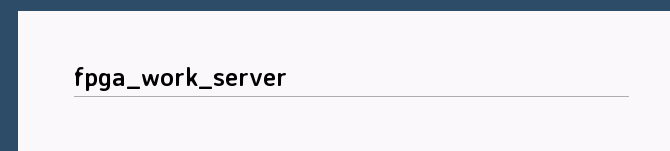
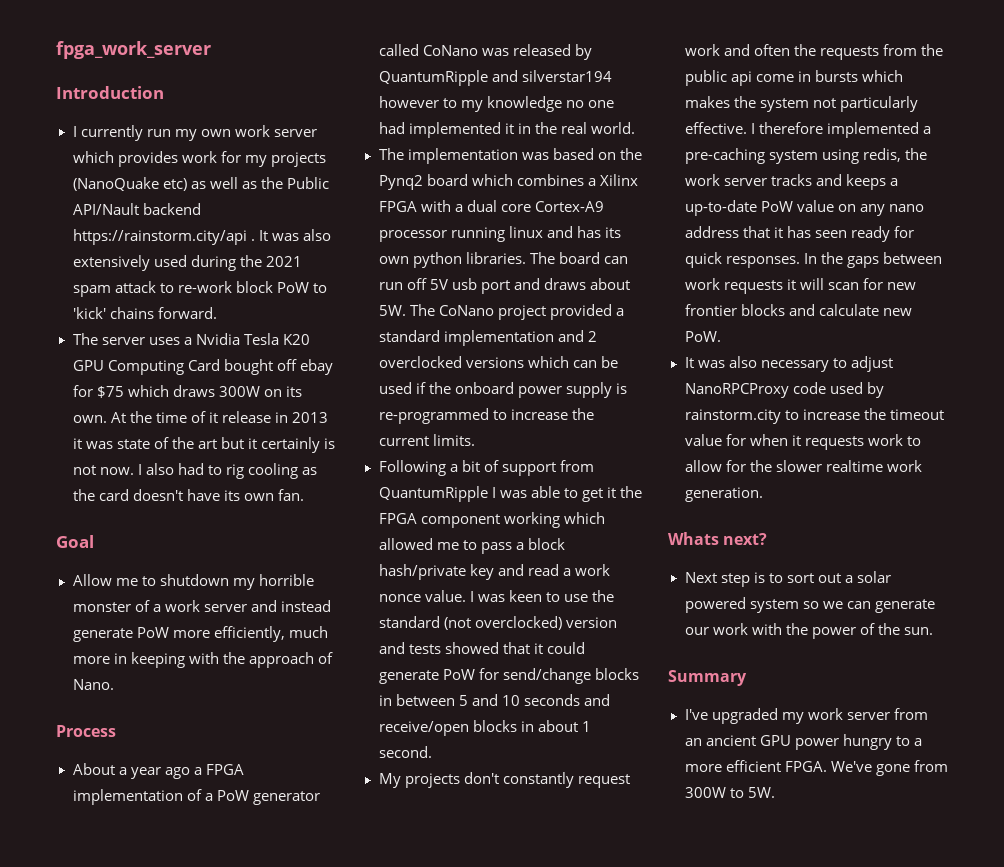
+ Introduction
+ I currently run my own work server which provides work for my projects (NanoQuake etc) as well as the Public API/Nault backend https://rainstorm.city/api . It was also extensively used during the 2021 spam attack to re-work block PoW to 'kick' chains forward.
+ The server uses a Nvidia Tesla K20 GPU Computing Card bought off ebay for $75 which draws 300W on its own. At the time of it release in 2013 it was state of the art but it certainly is not now. I also had to rig cooling as the card doesn't have its own fan.
+ Goal
+ Allow me to shutdown my horrible monster of a work server and instead generate PoW more efficiently, much more in keeping with the approach of Nano.
+ Process
+ About a year ago a FPGA implementation of a PoW generator called CoNano was released by QuantumRipple and silverstar194 however to my knowledge no one had implemented it in the real world.
+ The implementation was based on the Pynq2 board which combines a Xilinx FPGA with a dual core Cortex-A9 processor running linux and has its own python libraries. The board can run off 5V usb port and draws about 5W. The CoNano project provided a standard implementation and 2 overclocked versions which can be used if the onboard power supply is re-programmed to increase the current limits.
+ Following a bit of support from QuantumRipple I was able to get it the FPGA component working which allowed me to pass a block hash/private key and read a work nonce value. I was keen to use the standard (not overclocked) version and tests showed that it could generate PoW for send/change blocks in between 5 and 10 seconds and receive/open blocks in about 1 second.
+ My projects don't constantly request work and often the requests from the public api come in bursts which makes the system not particularly effective. I therefore implemented a pre-caching system using redis, the work server tracks and keeps a up-to-date PoW value on any nano address that it has seen ready for quick responses. In the gaps between work requests it will scan for new frontier blocks and calculate new PoW.
+ It was also necessary to adjust NanoRPCProxy code used by rainstorm.city to increase the timeout value for when it requests work to allow for the slower realtime work generation.
+ Whats next?
+ Next step is to sort out a solar powered system so we can generate our work with the power of the sun.
+ Summary
+ I've upgraded my work server from an ancient GPU power hungry to a more efficient FPGA. We've gone from 300W to 5W.

